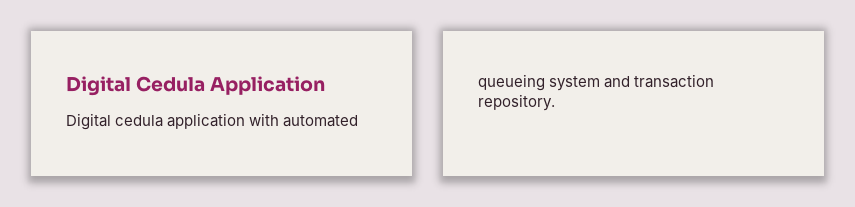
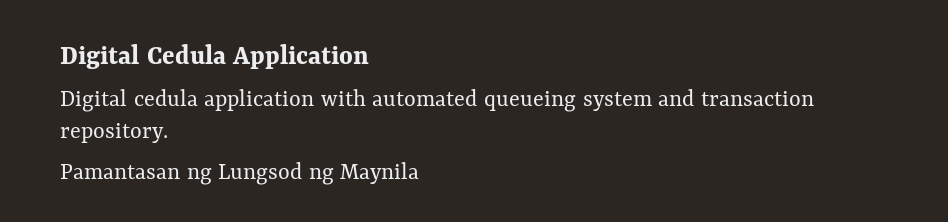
+ Pamantasan ng Lungsod ng Maynila

